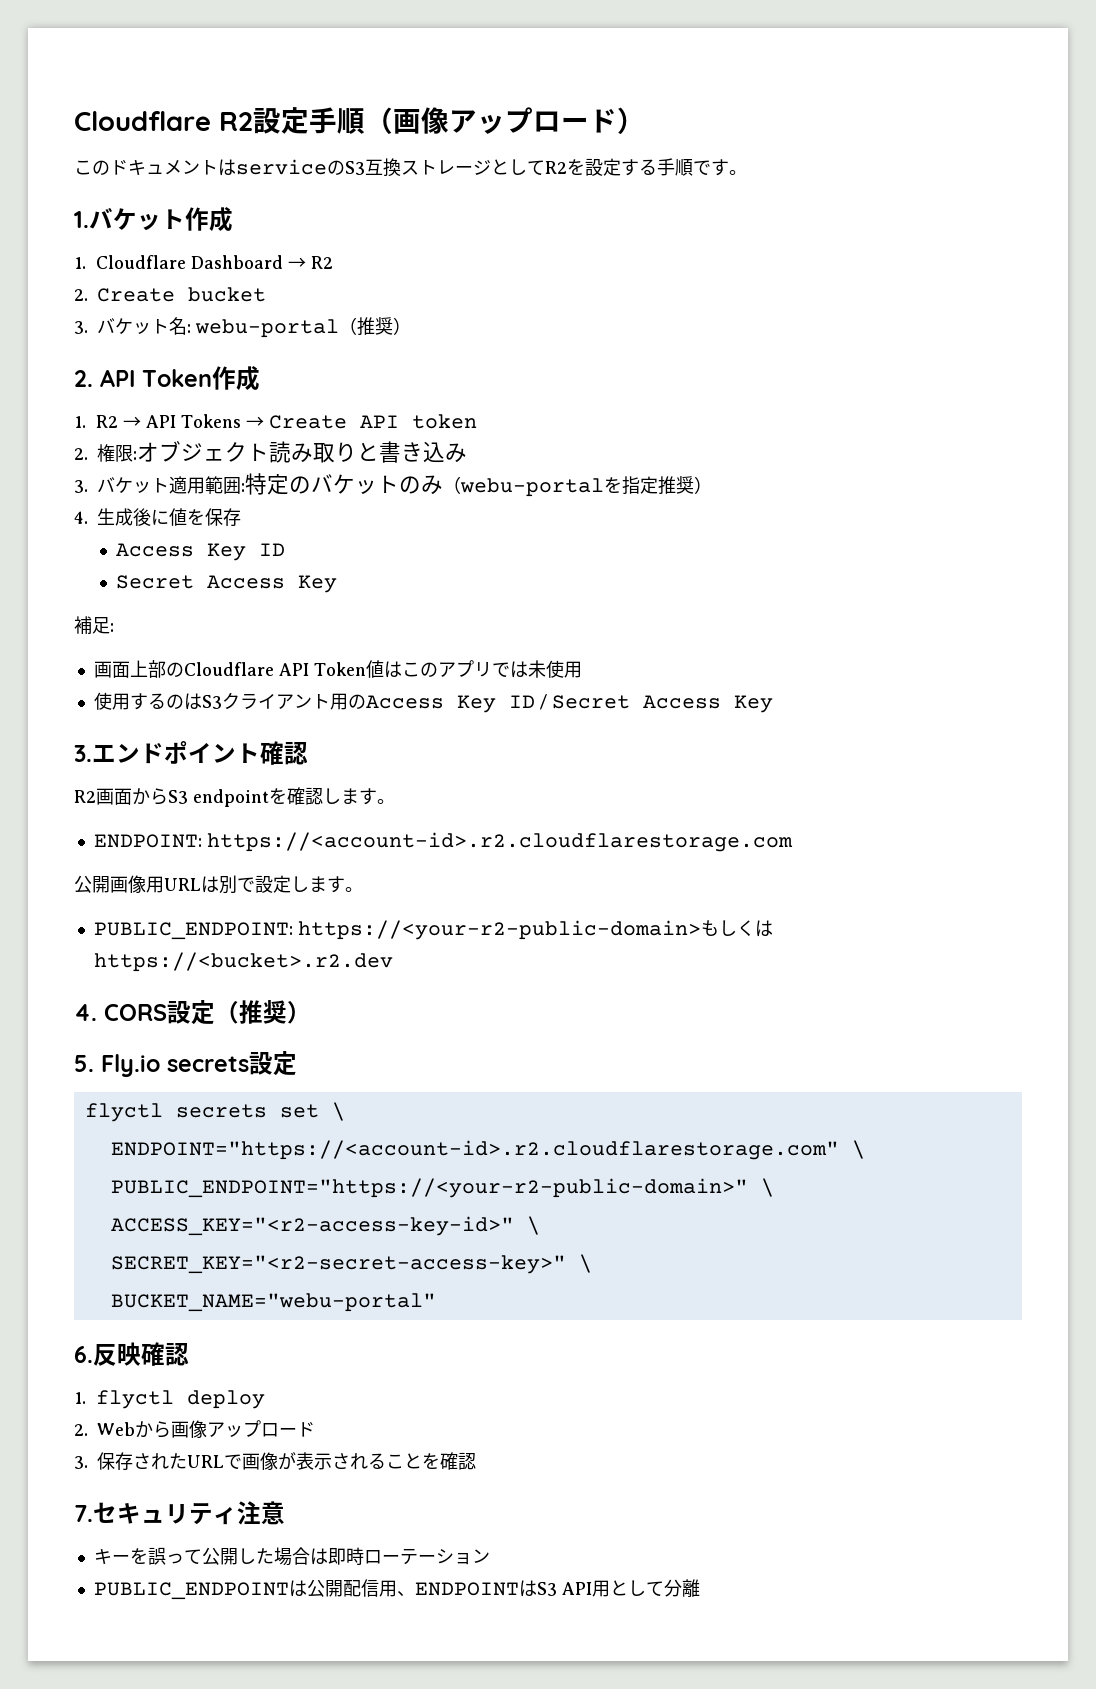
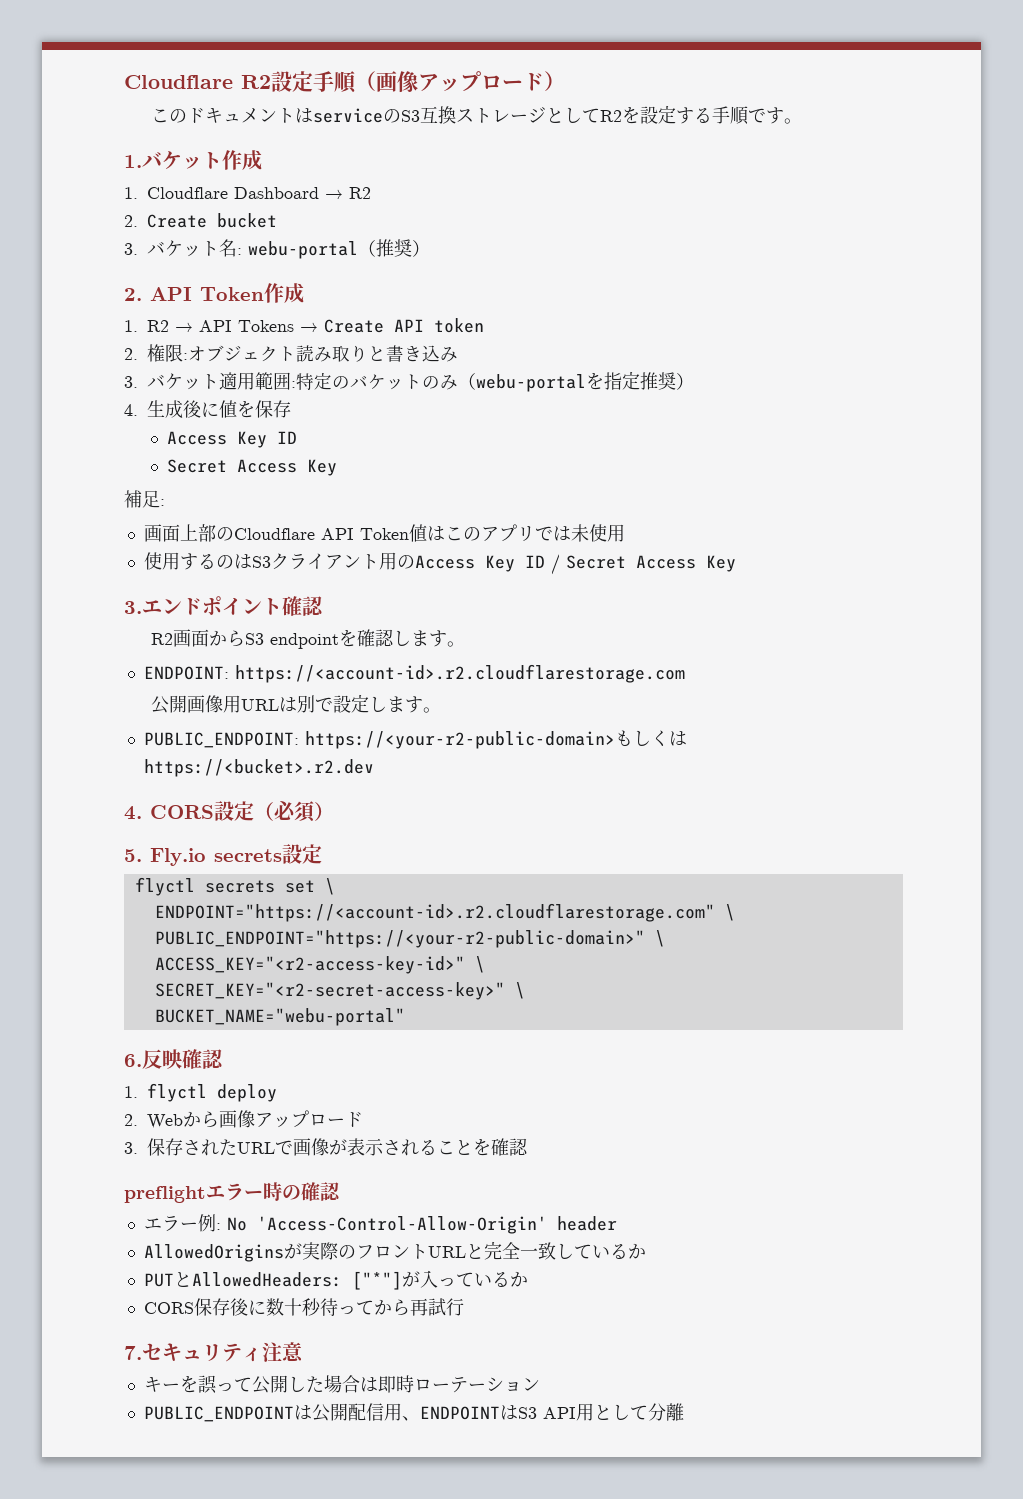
- 4. CORS設定（推奨）
+ 4. CORS設定（必須）
+ preflightエラー時の確認
+ エラー例: No 'Access-Control-Allow-Origin' header
+ AllowedOriginsが実際のフロントURLと完全一致しているか
+ PUTとAllowedHeaders: ["*"]が入っているか
+ CORS保存後に数十秒待ってから再試行

